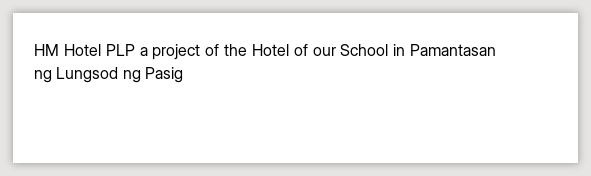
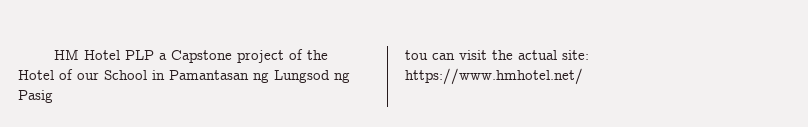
- HM Hotel PLP a project of the Hotel of our School in Pamantasan ng Lungsod ng Pasig
+ HM Hotel PLP a Capstone project of the Hotel of our School in Pamantasan ng Lungsod ng Pasig
+ tou can visit the actual site: https://www.hmhotel.net/

